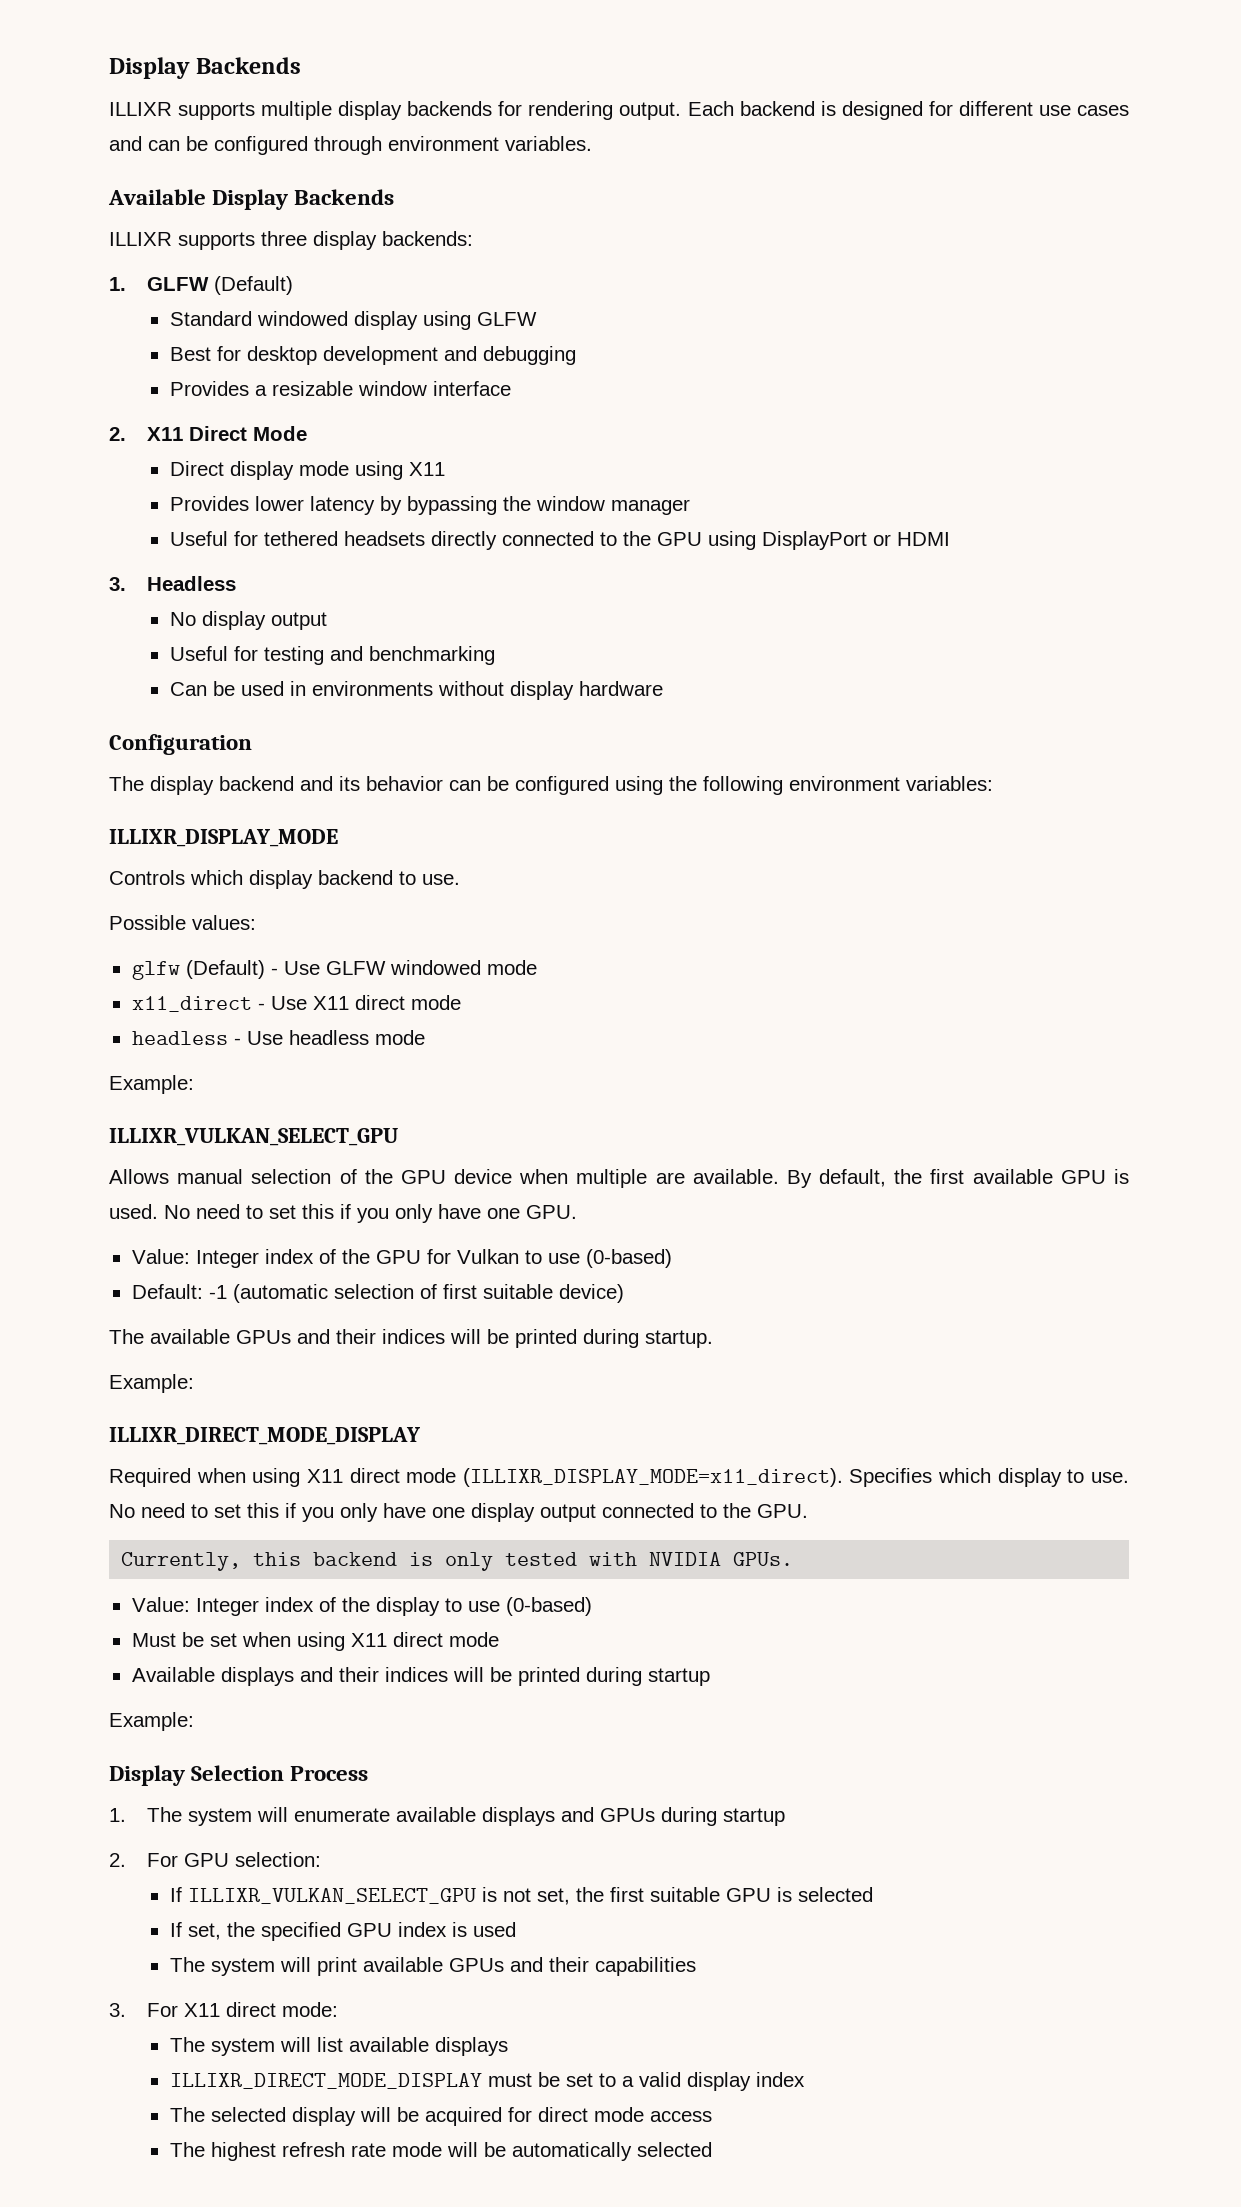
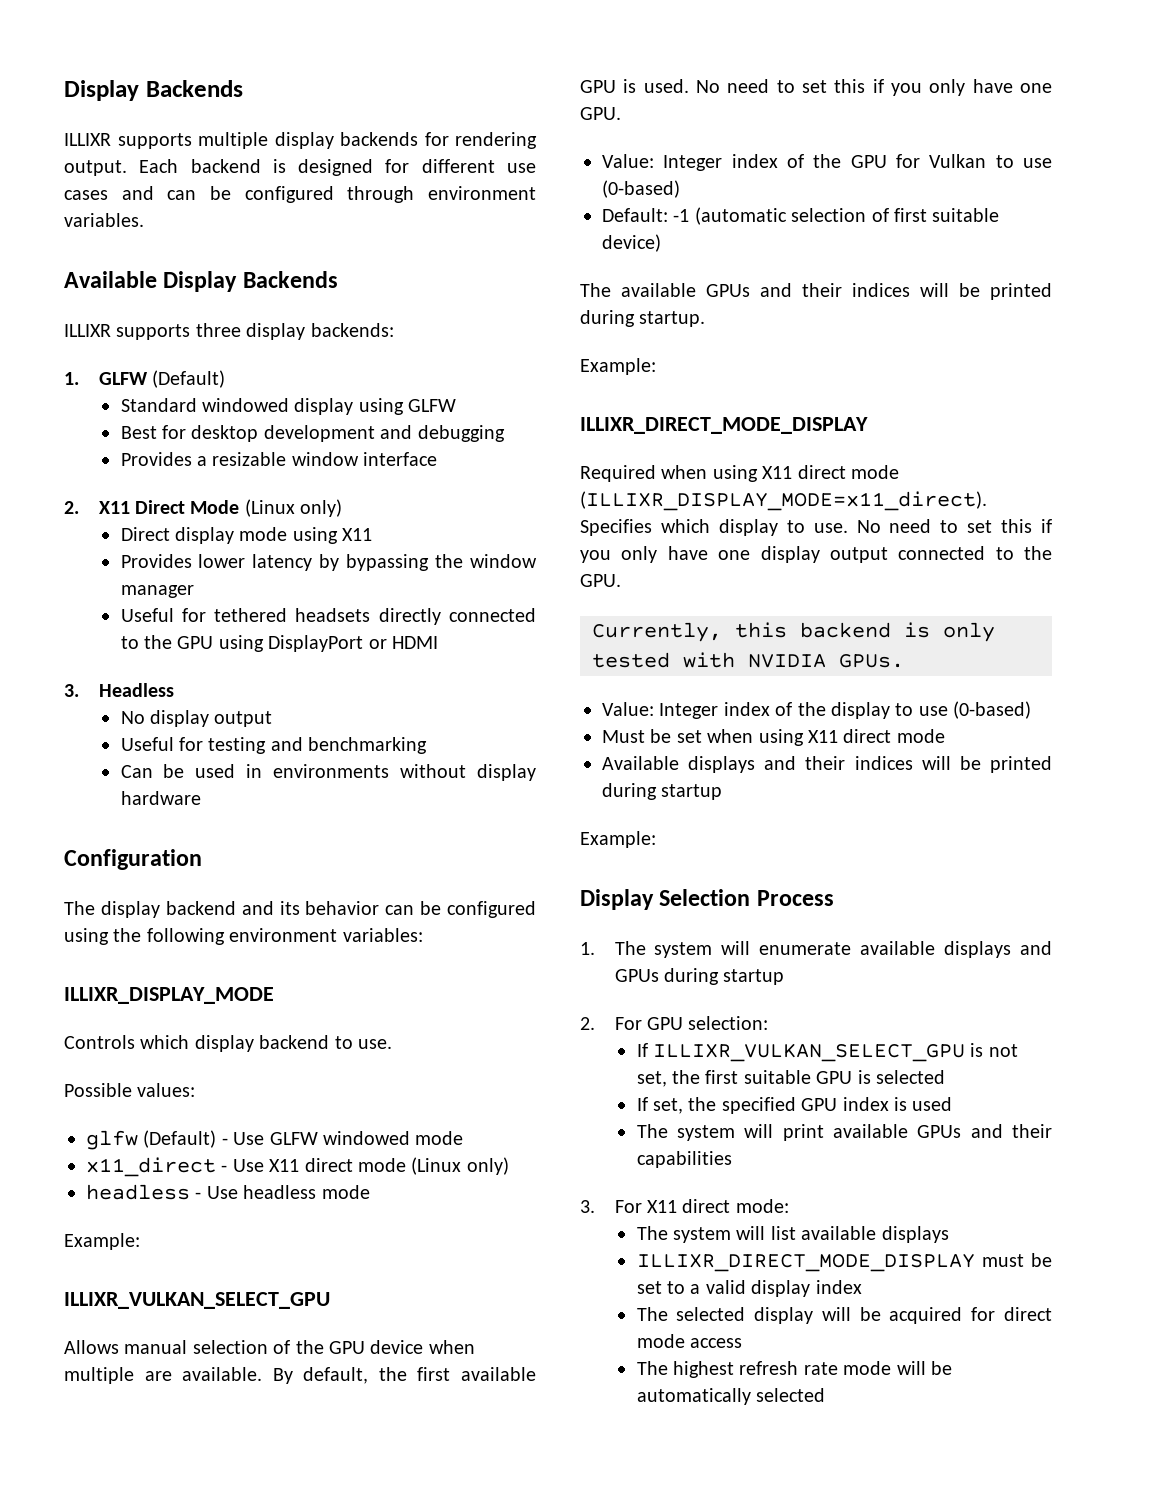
- 2. X11 Direct Mode
+ 2. X11 Direct Mode (Linux only)
- x11_direct - Use X11 direct mode
+ x11_direct - Use X11 direct mode (Linux only)

